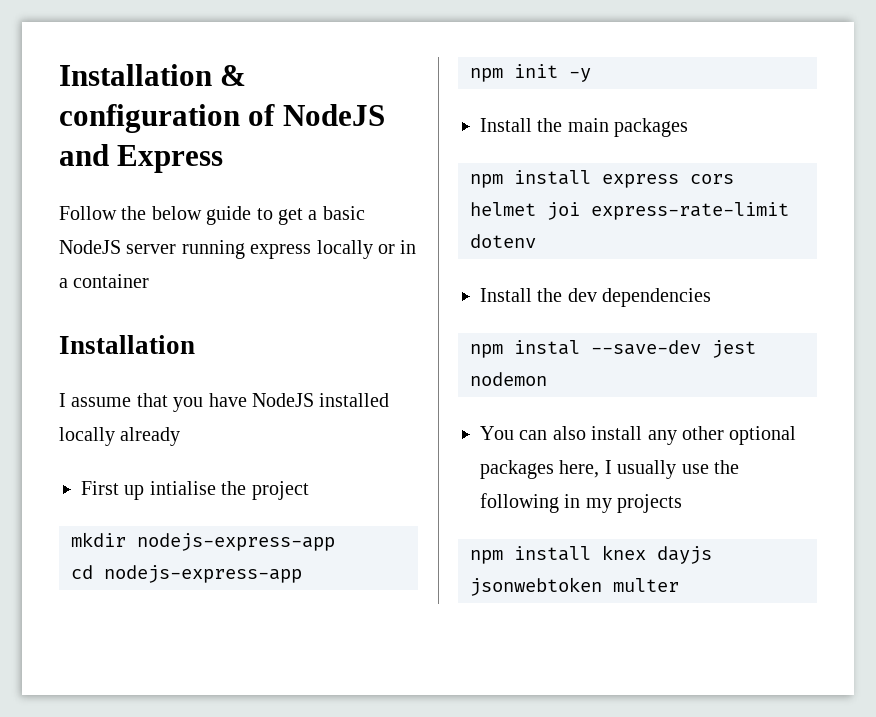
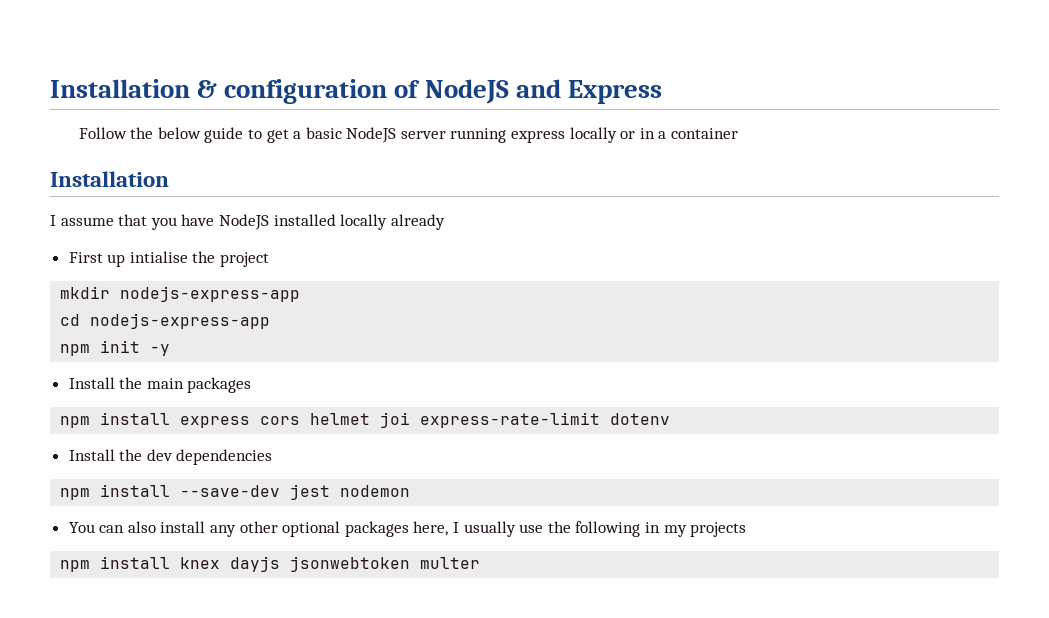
- npm instal --save-dev jest nodemon
+ npm install --save-dev jest nodemon

